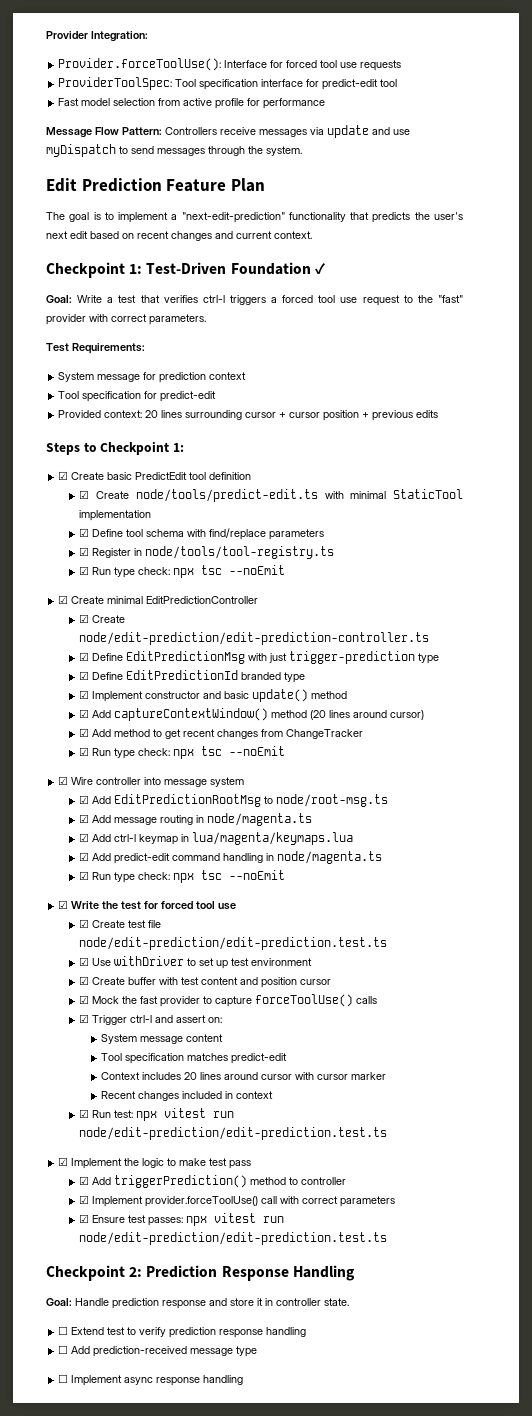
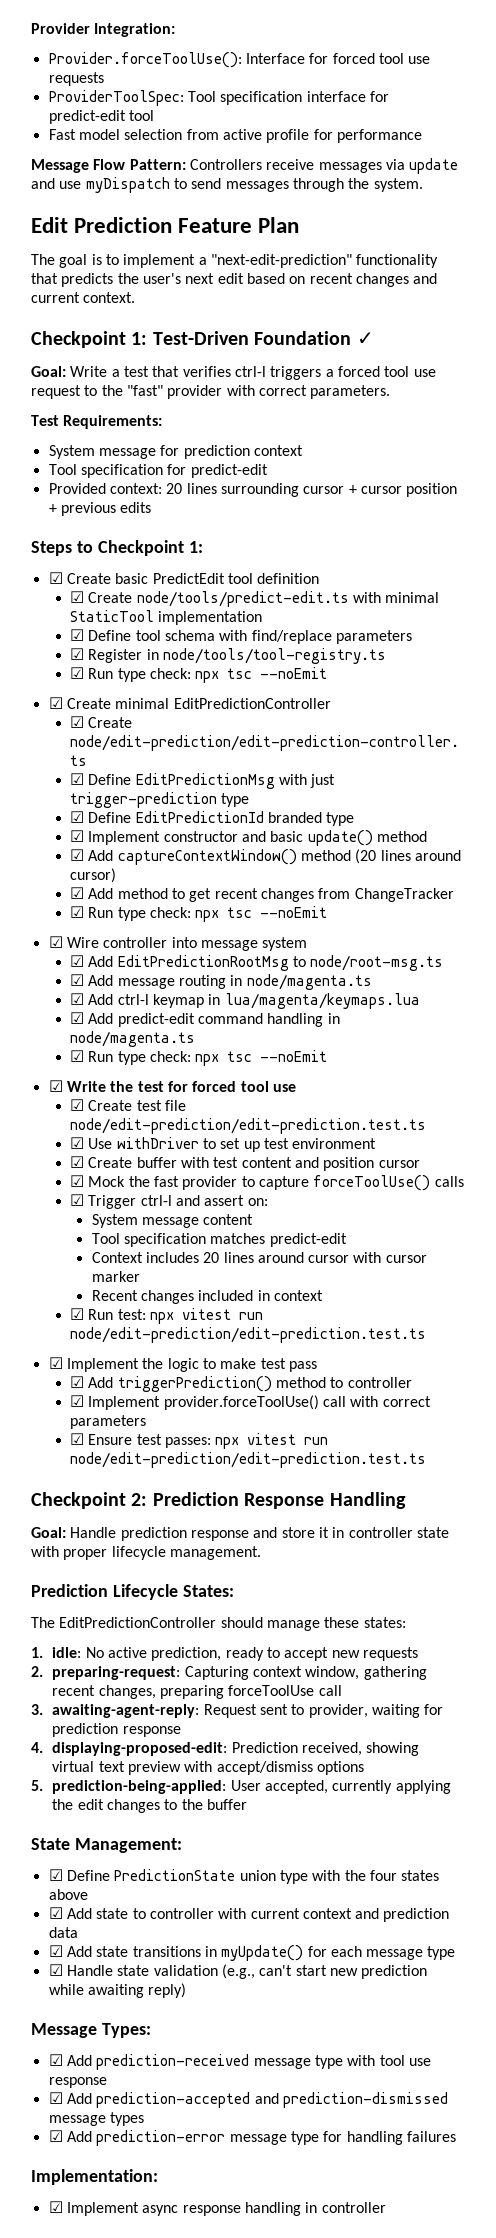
- Goal: Handle prediction response and store it in controller state.
- ☐ Extend test to verify prediction response handling
- ☐ Add prediction-received message type
- ☐ Implement async response handling
+ Goal: Handle prediction response and store it in controller state with proper lifecycle management.
+ Prediction Lifecycle States:
+ The EditPredictionController should manage these states:
+ 1. idle: No active prediction, ready to accept new requests
+ 2. preparing-request: Capturing context window, gathering recent changes, preparing forceToolUse call
+ 3. awaiting-agent-reply: Request sent to provider, waiting for prediction response
+ 4. displaying-proposed-edit: Prediction received, showing virtual text preview with accept/dismiss options
+ 5. prediction-being-applied: User accepted, currently applying the edit changes to the buffer
+ State Management:
+ ☑ Define PredictionState union type with the four states above
+ ☑ Add state to controller with current context and prediction data
+ ☑ Add state transitions in myUpdate() for each message type
+ ☑ Handle state validation (e.g., can't start new prediction while awaiting reply)
+ Message Types:
+ ☑ Add prediction-received message type with tool use response
+ ☑ Add prediction-accepted and prediction-dismissed message types
+ ☑ Add prediction-error message type for handling failures
+ Implementation:
+ ☑ Implement async response handling in controller

